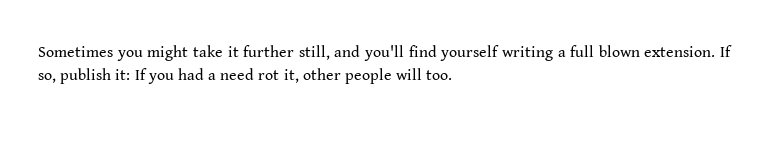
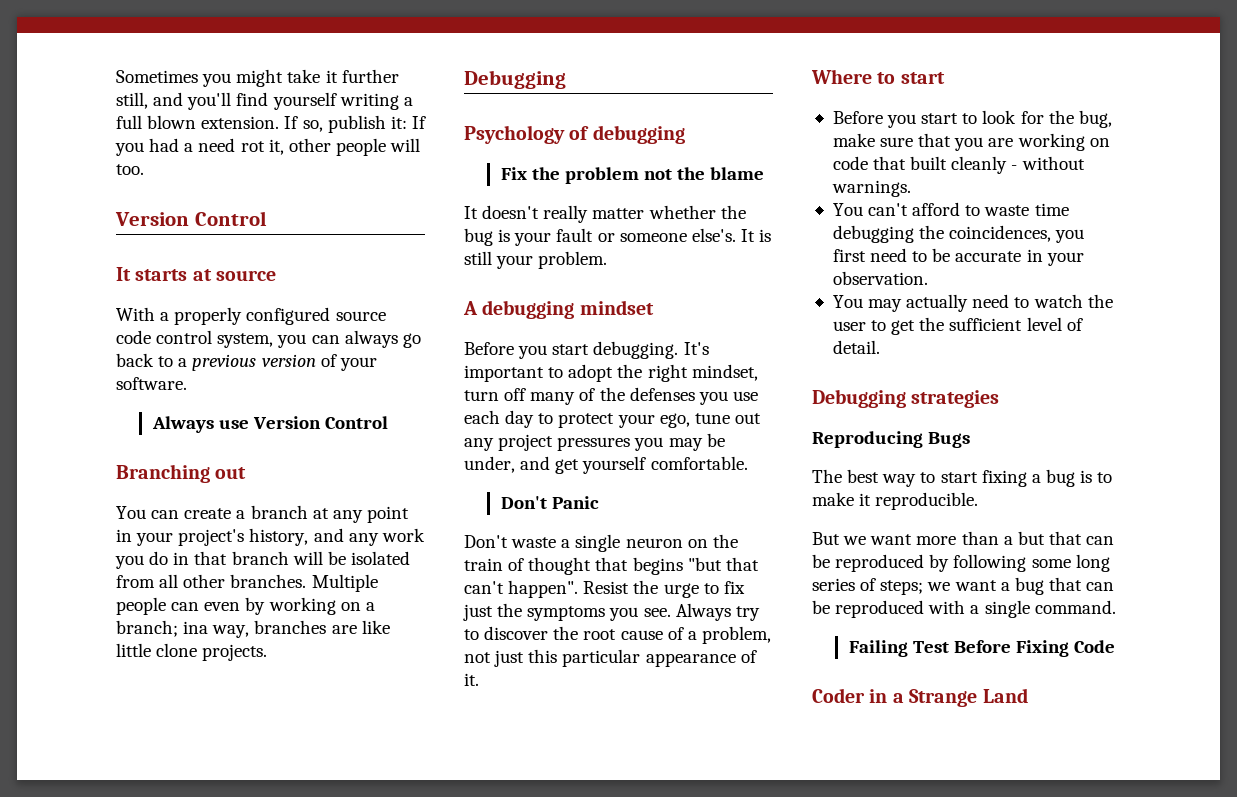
  If so, publish it: If you had a need rot it, other people will too.
+ Version Control
+ It starts at source
+ With a properly configured source code control system, you can always go back to a previous version of your software.
+ Always use Version Control
+ Branching out
+ You can create a branch at any point in your project's history, and any work you do in that branch will be isolated from all other branches. Multiple people can even by working on a branch; ina way, branches are like little clone projects.
+ Debugging
+ Psychology of debugging
+ Fix the problem not the blame
+ It doesn't really matter whether the bug is your fault or someone else's. It is still your problem.
+ A debugging mindset
+ Before you start debugging. It's important to adopt the right mindset, turn off many of the defenses you use each day to protect your ego, tune out any project pressures you may be under, and get yourself comfortable.
+ Don't Panic
+ Don't waste a single neuron on the train of thought that begins "but that can't happen". Resist the urge to fix just the symptoms you see. Always try to discover the root cause of a problem, not just this particular appearance of it.
+ Where to start
+ Before you start to look for the bug, make sure that you are working on code that built cleanly - without warnings.
+ You can't afford to waste time debugging the coincidences, you first need to be accurate in your observation.
+ You may actually need to watch the user to get the sufficient level of detail.
+ Debugging strategies
+ Reproducing Bugs
+ The best way to start fixing a bug is to make it reproducible.
+ But we want more than a but that can be reproduced by following some long series of steps; we want a bug that can be reproduced with a single command.
+ Failing Test Before Fixing Code
+ Coder in a Strange Land

